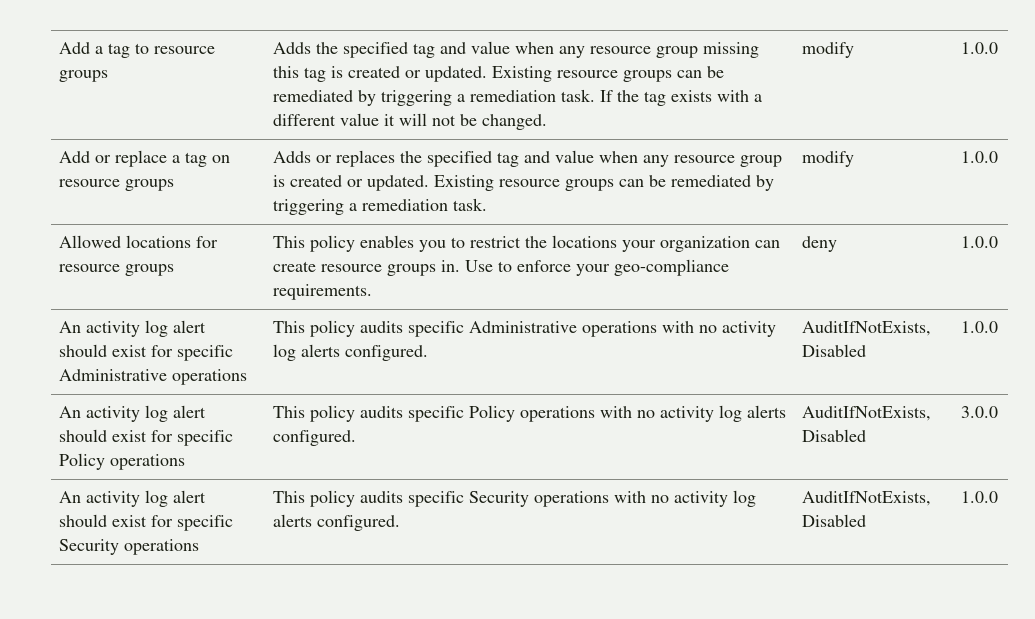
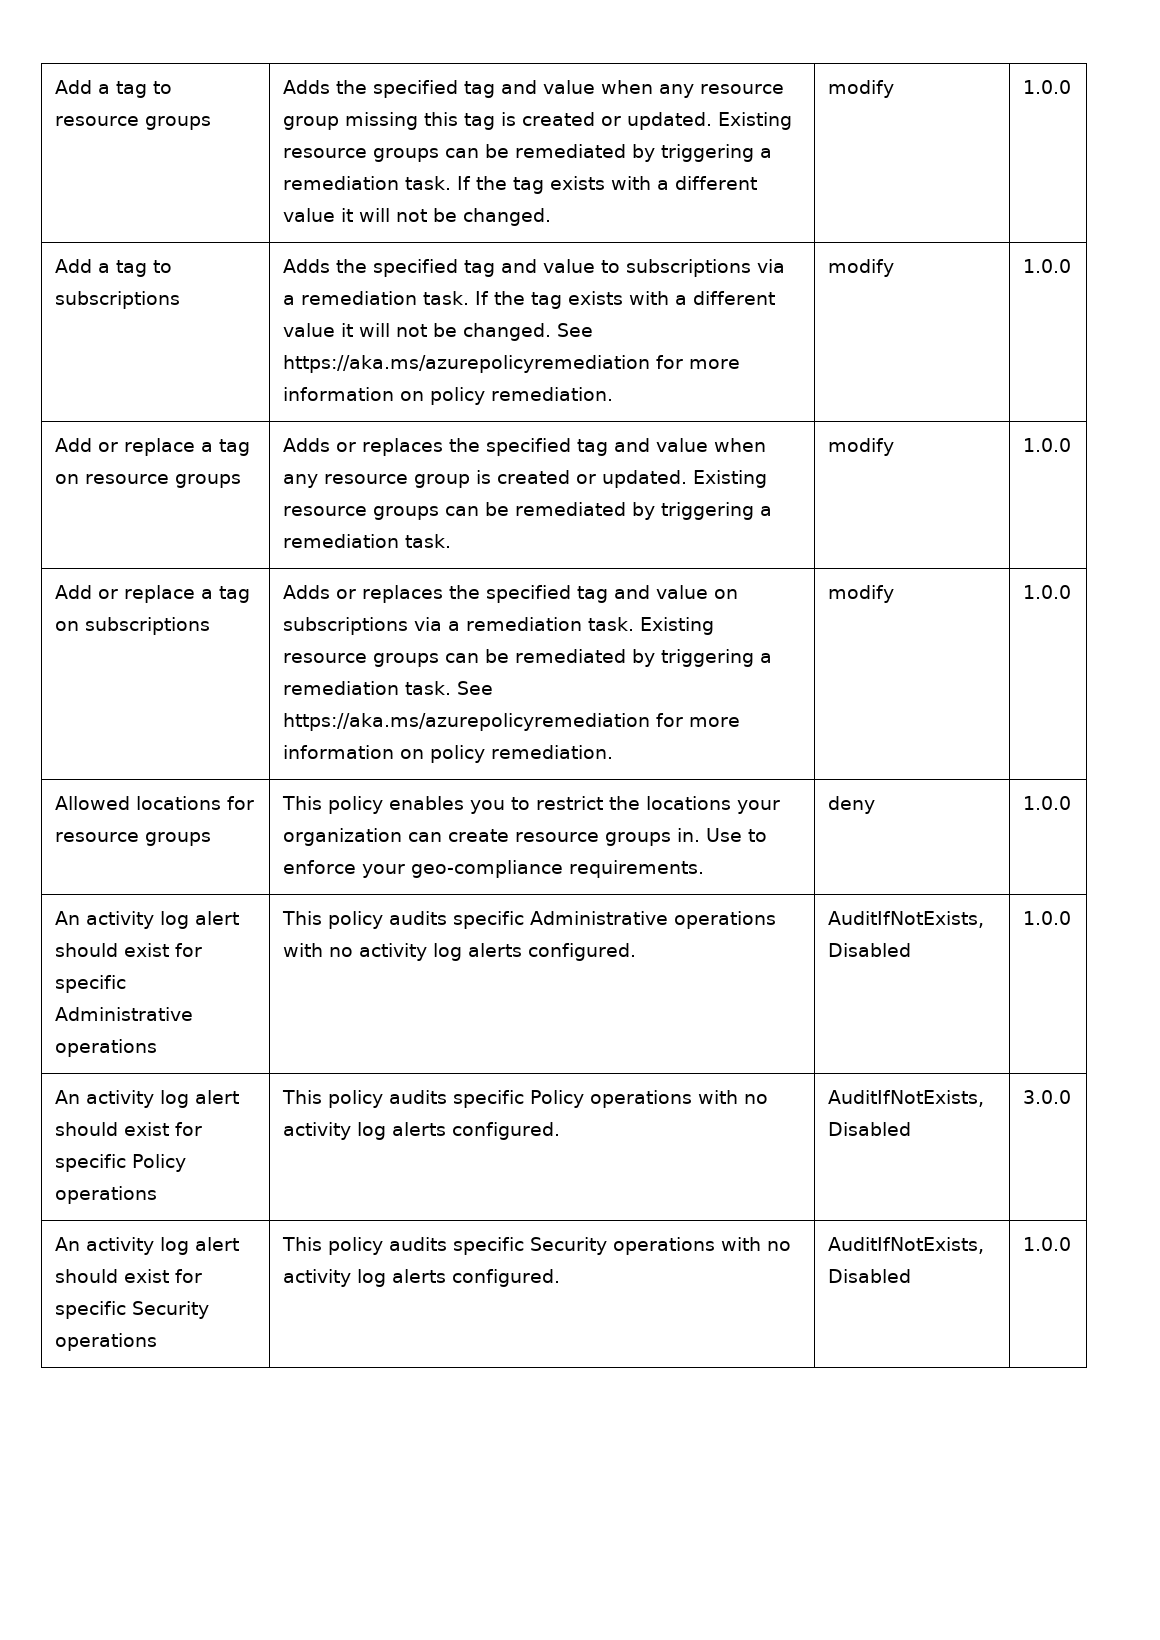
+ Add a tag to subscriptions | Adds the specified tag and value to subscriptions via a remediation task. If the tag exists with a different value it will not be changed. See https://aka.ms/azurepolicyremediation for more information on policy remediation. | modify | 1.0.0
+ Add or replace a tag on subscriptions | Adds or replaces the specified tag and value on subscriptions via a remediation task. Existing resource groups can be remediated by triggering a remediation task. See https://aka.ms/azurepolicyremediation for more information on policy remediation. | modify | 1.0.0

